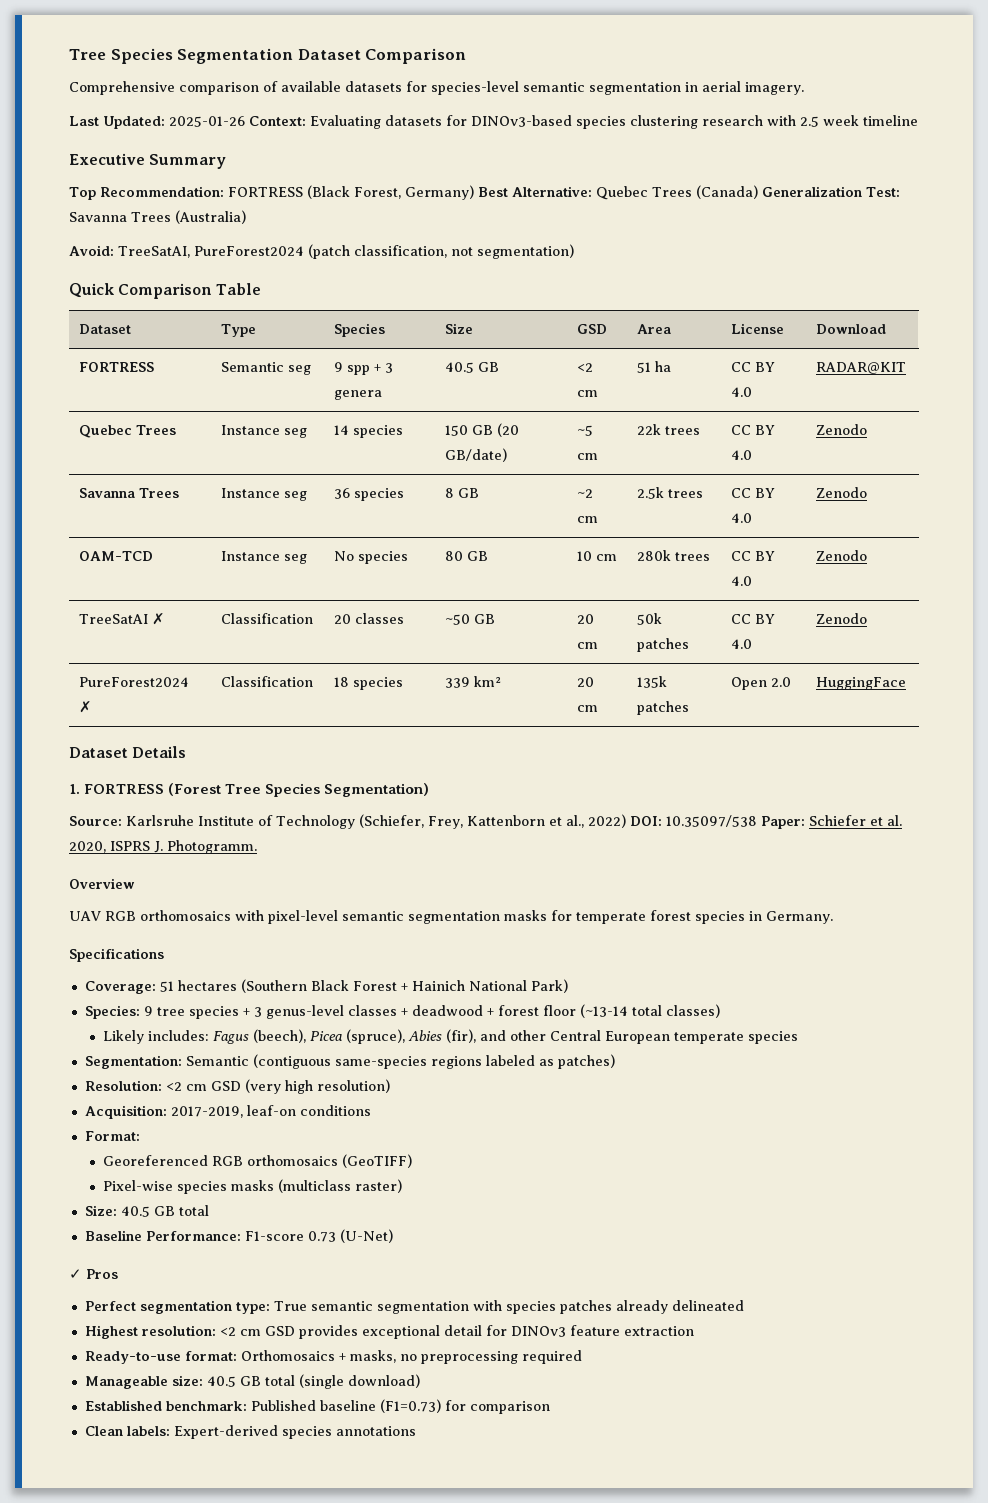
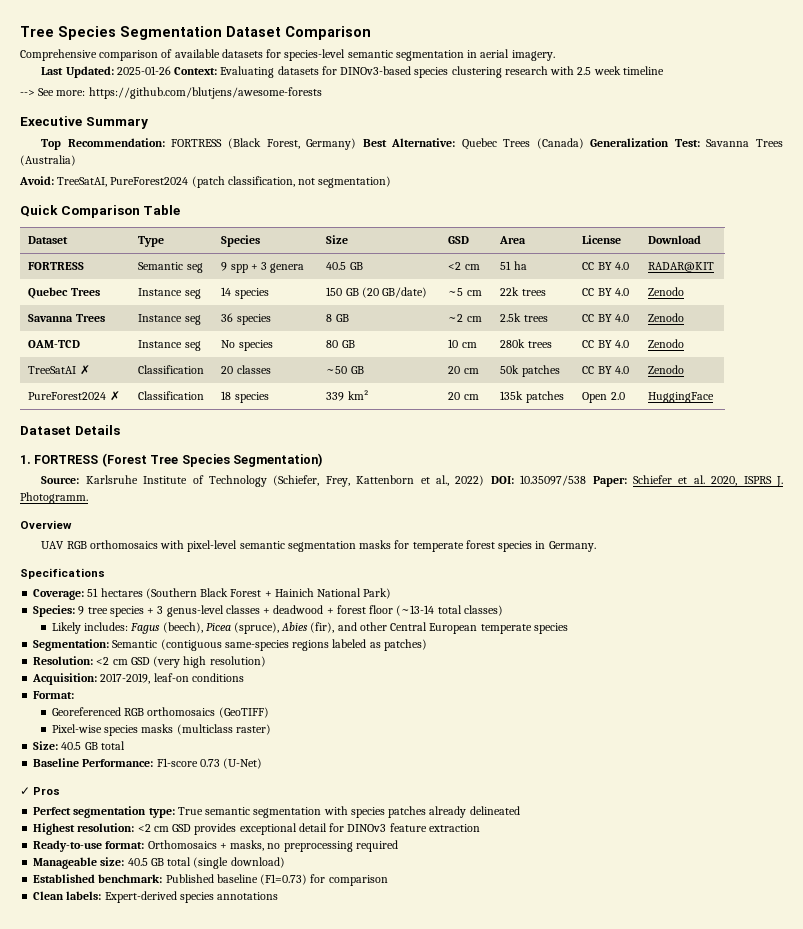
+ --> See more: https://github.com/blutjens/awesome-forests

